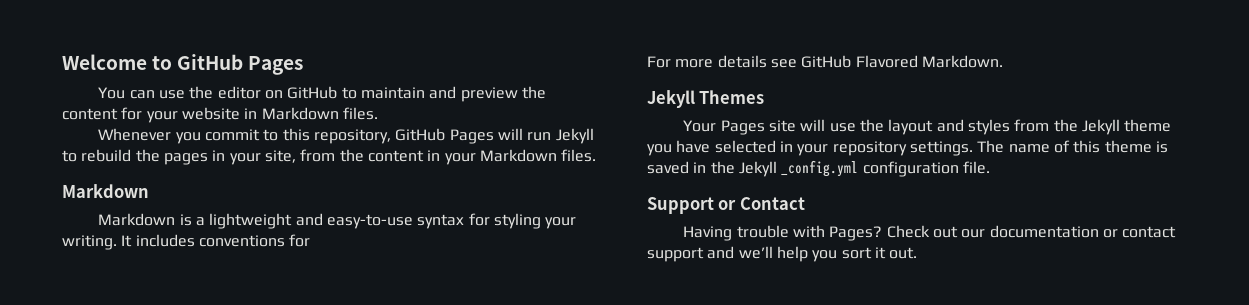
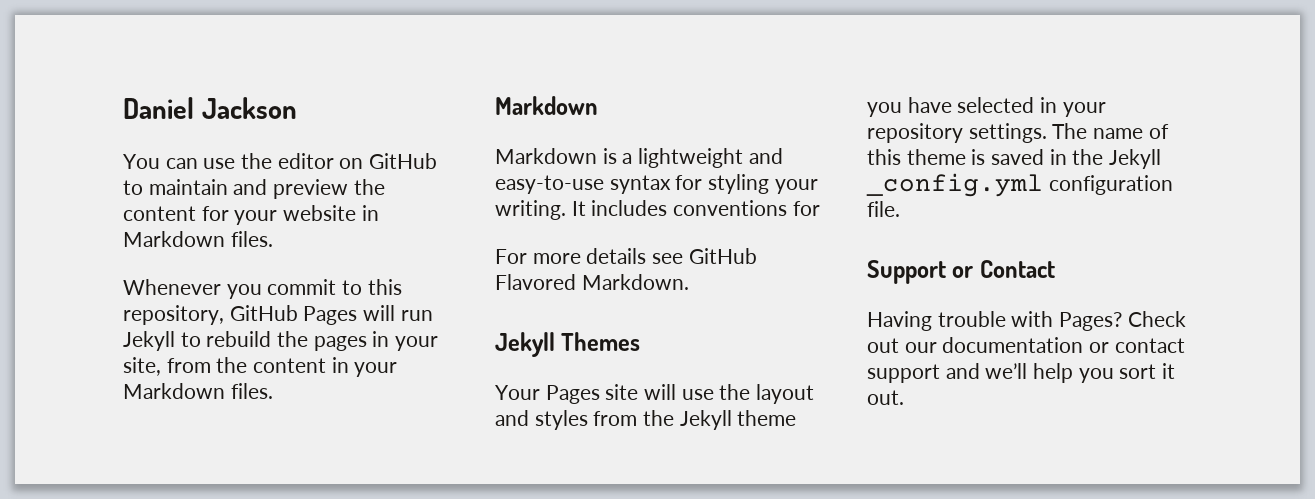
- Welcome to GitHub Pages
+ Daniel Jackson

